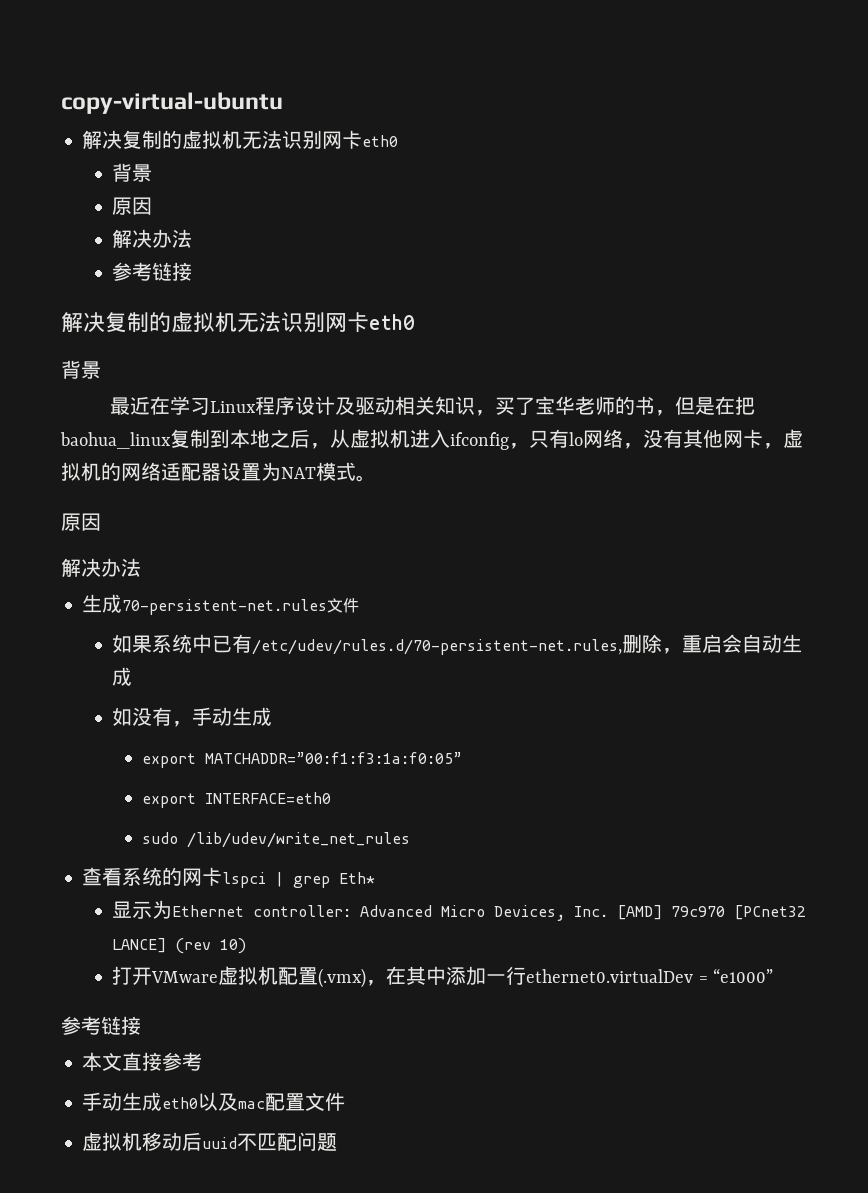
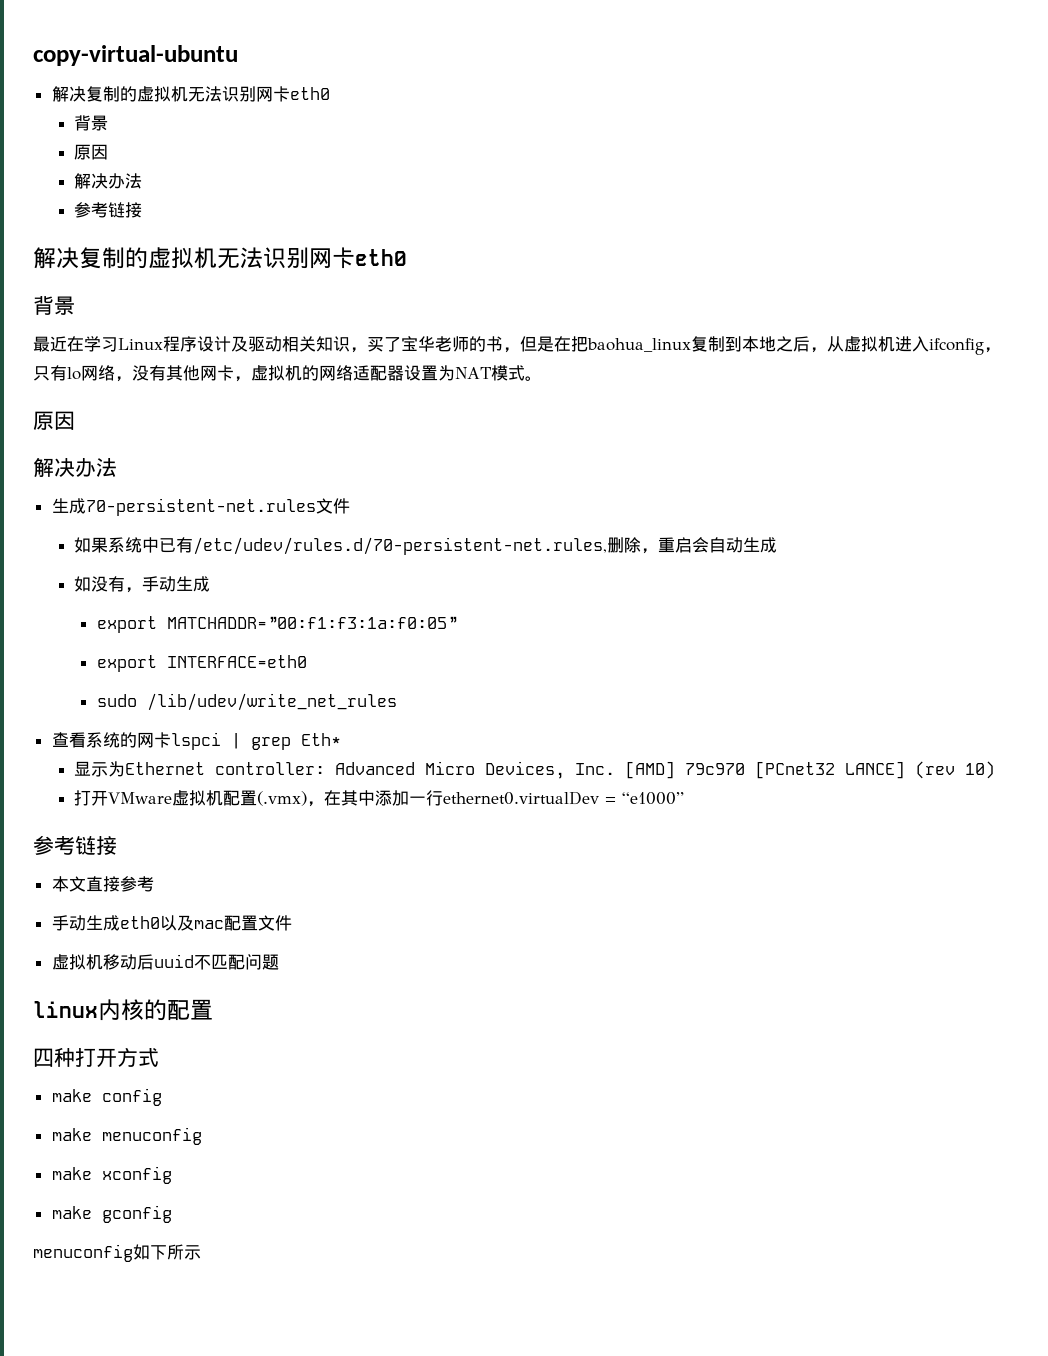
+ linux内核的配置
+ 四种打开方式
+ make config
+ make menuconfig
+ make xconfig
+ make gconfig
+ menuconfig如下所示

